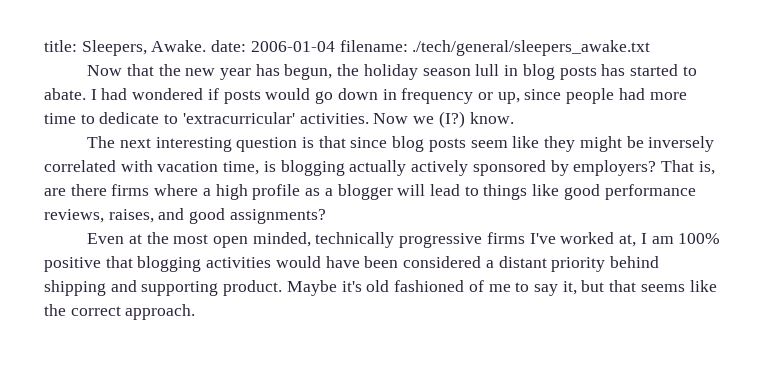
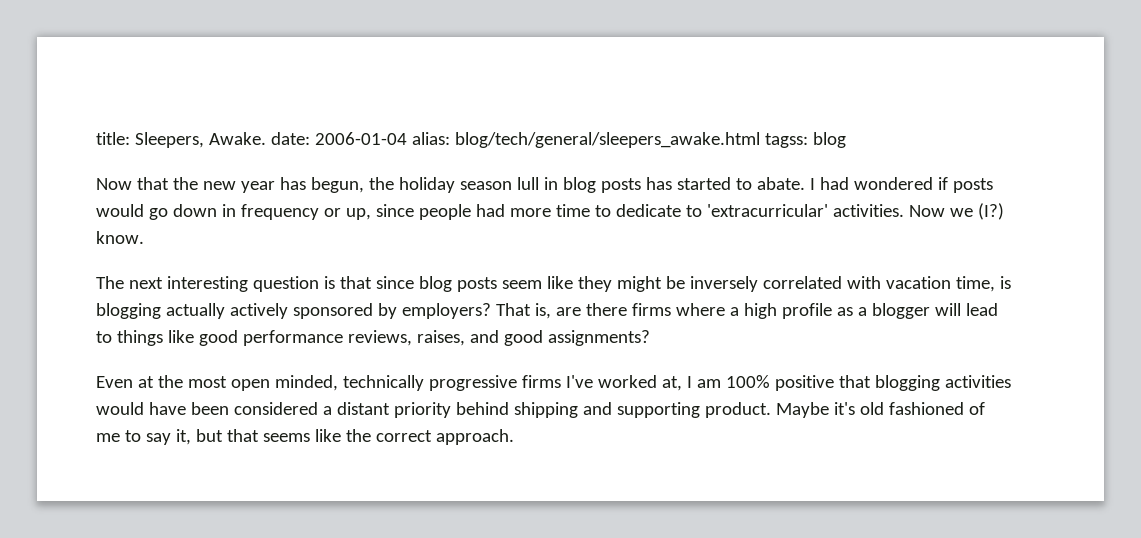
- title: Sleepers, Awake. date: 2006-01-04 filename: ./tech/general/sleepers_awake.txt
+ title: Sleepers, Awake. date: 2006-01-04 alias: blog/tech/general/sleepers_awake.html tagss: blog

